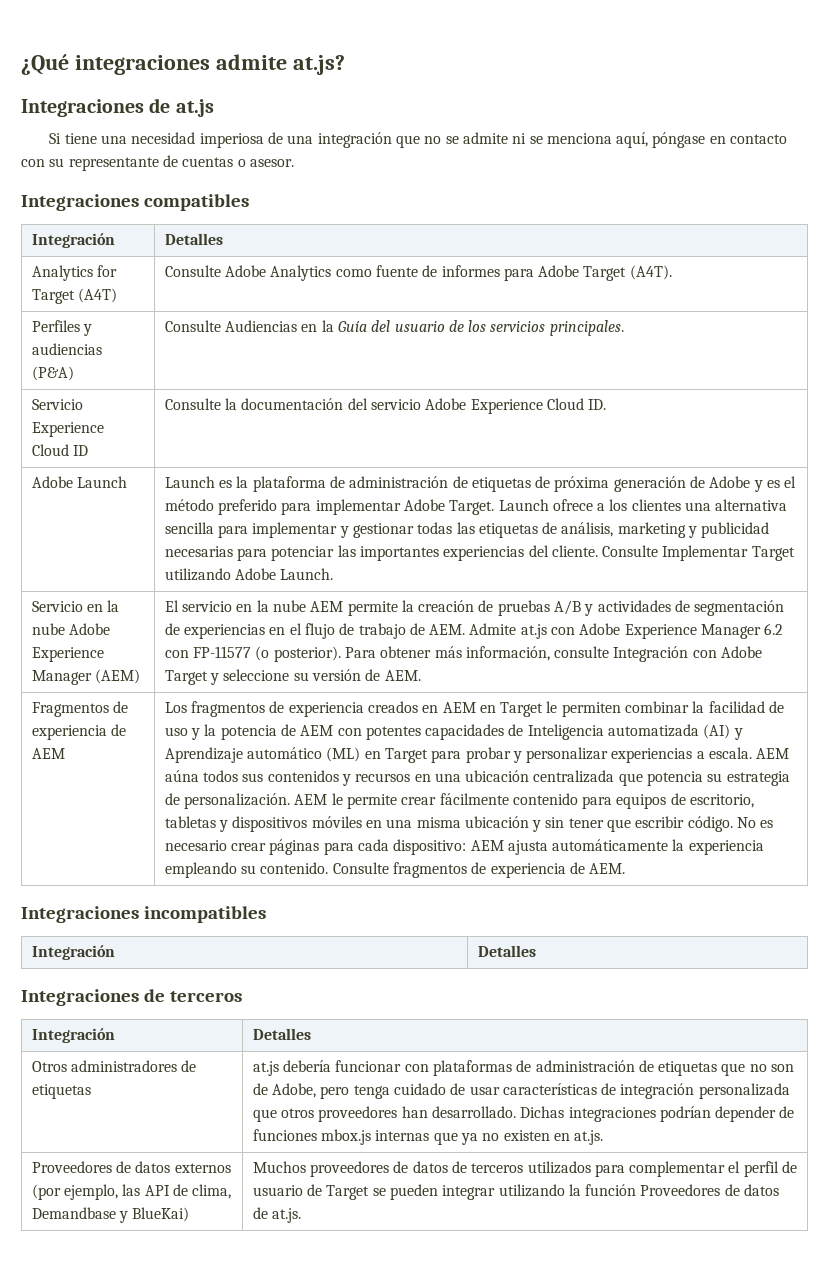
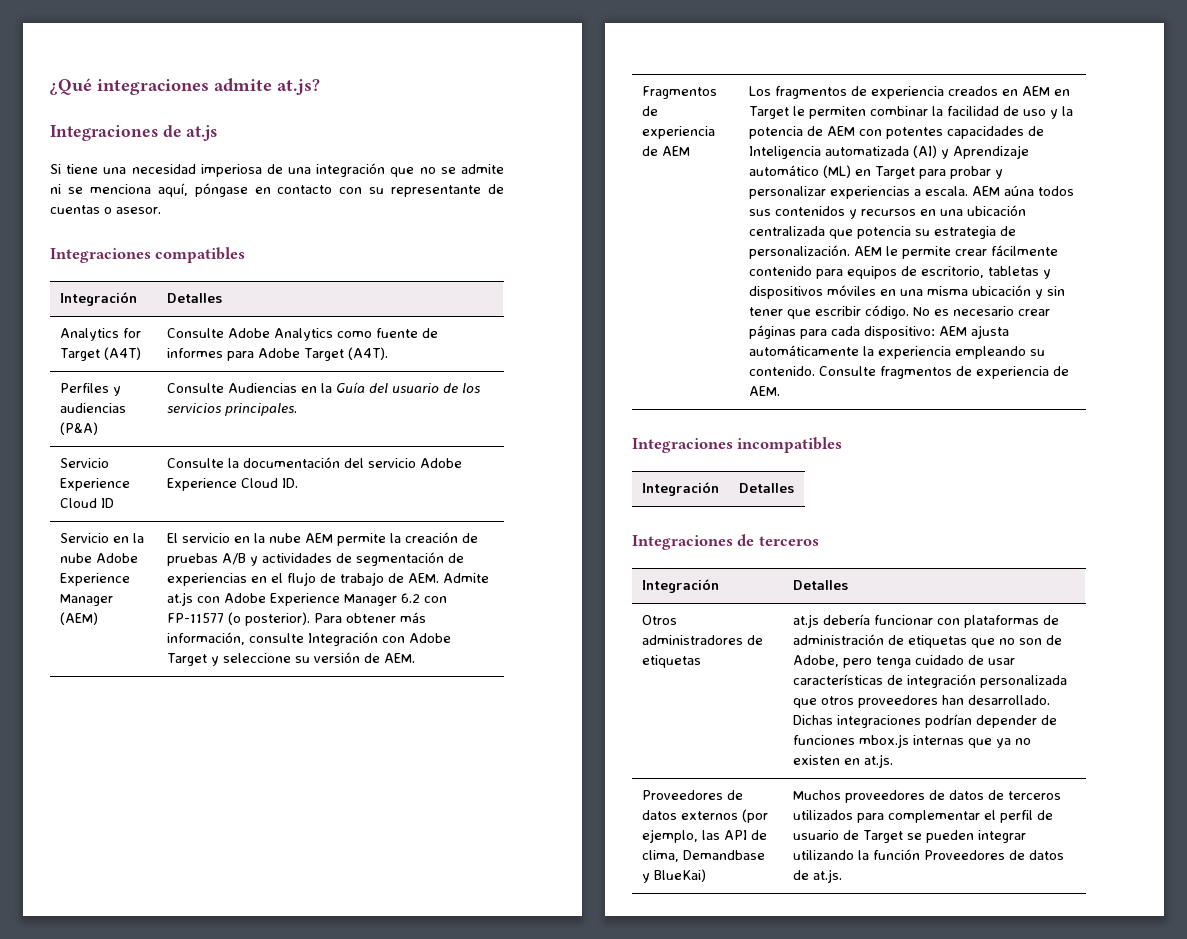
- Adobe Launch | Launch es la plataforma de administración de etiquetas de próxima generación de Adobe y es el método preferido para implementar Adobe Target. Launch ofrece a los clientes una alternativa sencilla para implementar y gestionar todas las etiquetas de análisis, marketing y publicidad necesarias para potenciar las importantes experiencias del cliente. Consulte Implementar Target utilizando Adobe Launch.

